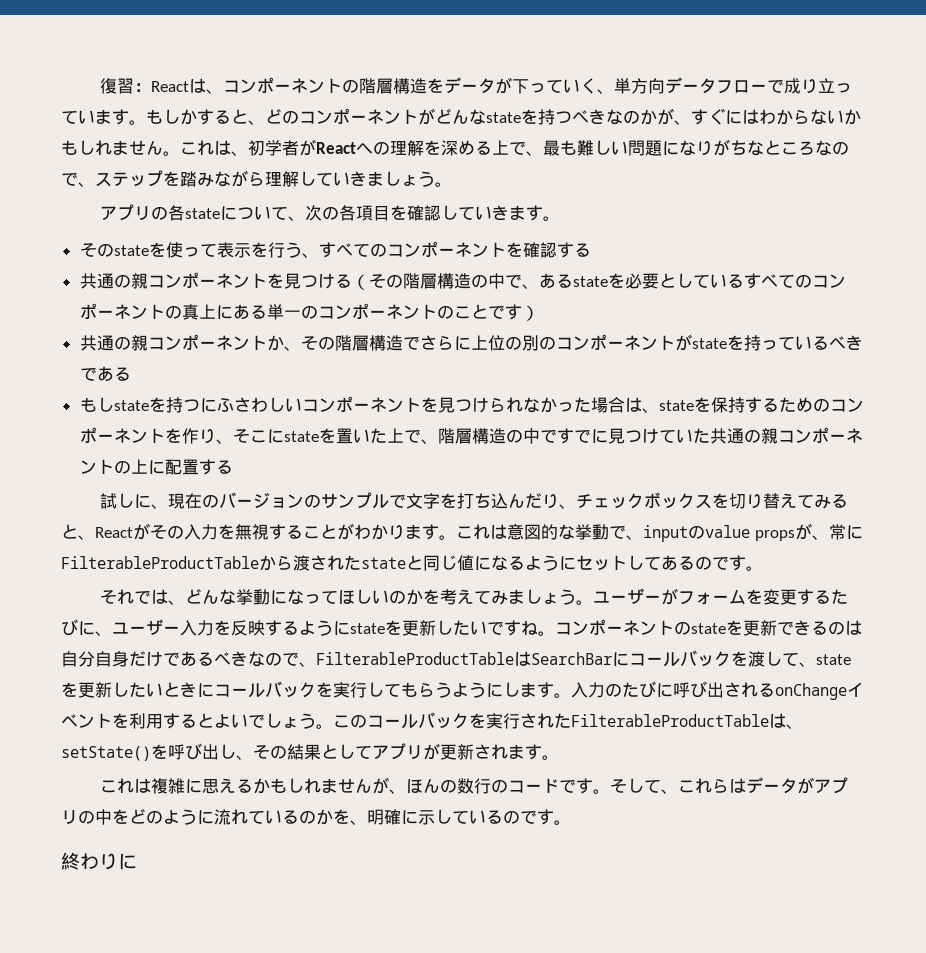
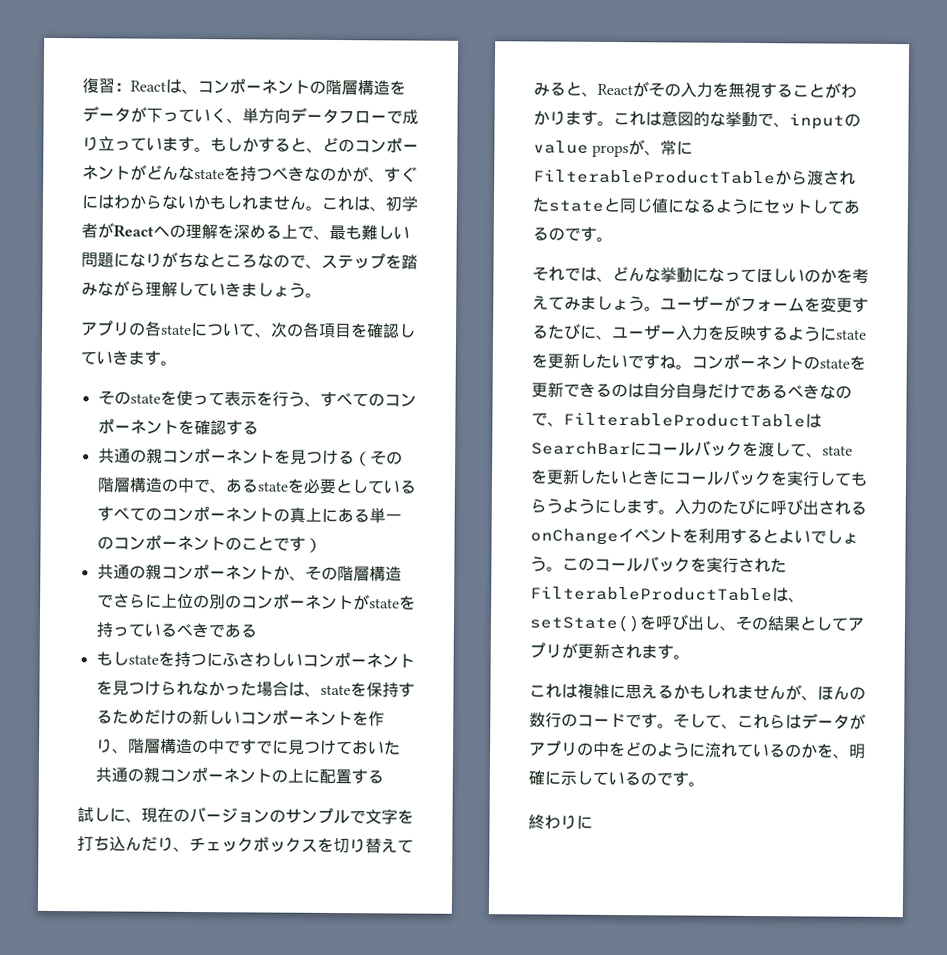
- もしstateを持つにふさわしいコンポーネントを見つけられなかった場合は、stateを保持するためのコンポーネントを作り、そこにstateを置いた上で、階層構造の中ですでに見つけていた共通の親コンポーネントの上に配置する
+ もしstateを持つにふさわしいコンポーネントを見つけられなかった場合は、stateを保持するためだけの新しいコンポーネントを作り、階層構造の中ですでに見つけておいた共通の親コンポーネントの上に配置する

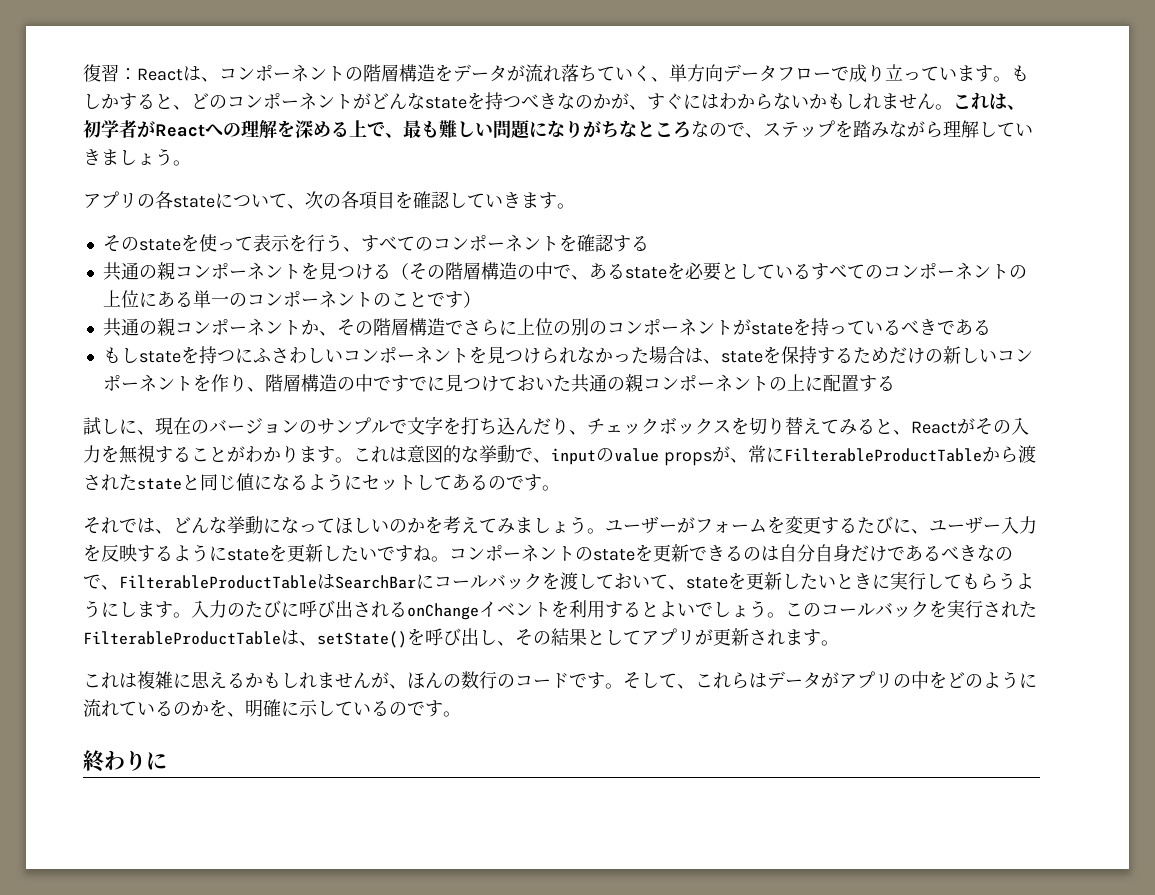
- 復習：Reactは、コンポーネントの階層構造をデータが下っていく、単方向データフローで成り立っています。
+ 復習：Reactは、コンポーネントの階層構造をデータが流れ落ちていく、単方向データフローで成り立っています。
- 共通の親コンポーネントを見つける（その階層構造の中で、あるstateを必要としているすべてのコンポーネントの真上にある単一のコンポーネントのことです）
+ 共通の親コンポーネントを見つける（その階層構造の中で、あるstateを必要としているすべてのコンポーネントの上位にある単一のコンポーネントのことです）
- コンポーネントのstateを更新できるのは自分自身だけであるべきなので、FilterableProductTableはSearchBarにコールバックを渡して、stateを更新したいときにコールバックを実行してもらうようにします。
+ コンポーネントのstateを更新できるのは自分自身だけであるべきなので、FilterableProductTableはSearchBarにコールバックを渡しておいて、stateを更新したいときに実行してもらうようにします。

